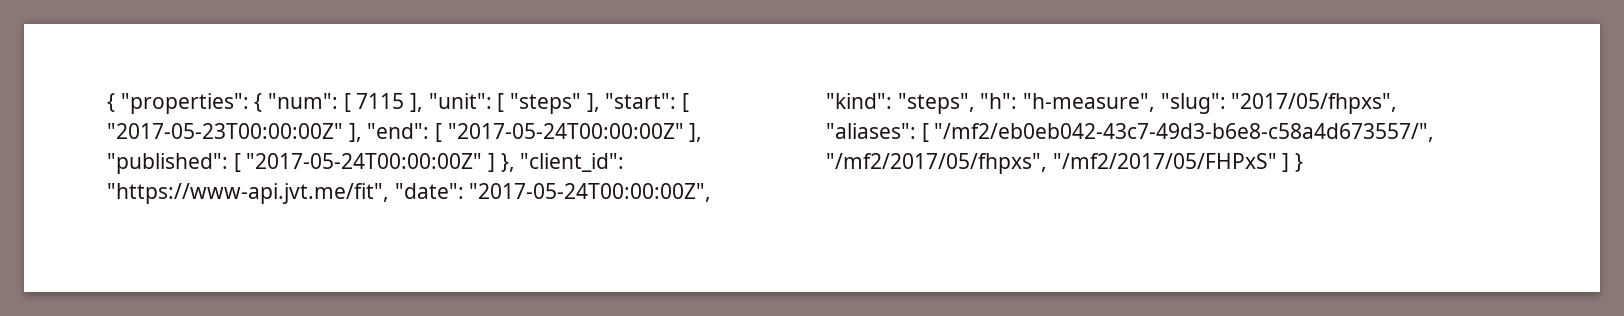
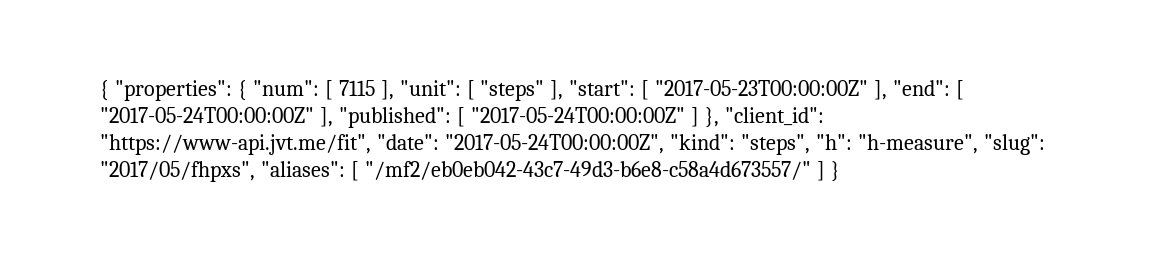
- { "properties": { "num": [ 7115 ], "unit": [ "steps" ], "start": [ "2017-05-23T00:00:00Z" ], "end": [ "2017-05-24T00:00:00Z" ], "published": [ "2017-05-24T00:00:00Z" ] }, "client_id": "https://www-api.jvt.me/fit", "date": "2017-05-24T00:00:00Z", "kind": "steps", "h": "h-measure", "slug": "2017/05/fhpxs", "aliases": [ "/mf2/eb0eb042-43c7-49d3-b6e8-c58a4d673557/", "/mf2/2017/05/fhpxs", "/mf2/2017/05/FHPxS" ] }
+ { "properties": { "num": [ 7115 ], "unit": [ "steps" ], "start": [ "2017-05-23T00:00:00Z" ], "end": [ "2017-05-24T00:00:00Z" ], "published": [ "2017-05-24T00:00:00Z" ] }, "client_id": "https://www-api.jvt.me/fit", "date": "2017-05-24T00:00:00Z", "kind": "steps", "h": "h-measure", "slug": "2017/05/fhpxs", "aliases": [ "/mf2/eb0eb042-43c7-49d3-b6e8-c58a4d673557/" ] }

